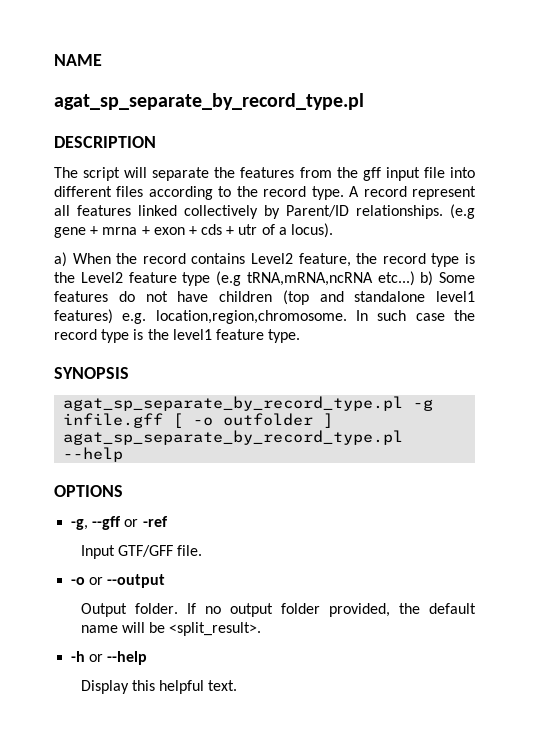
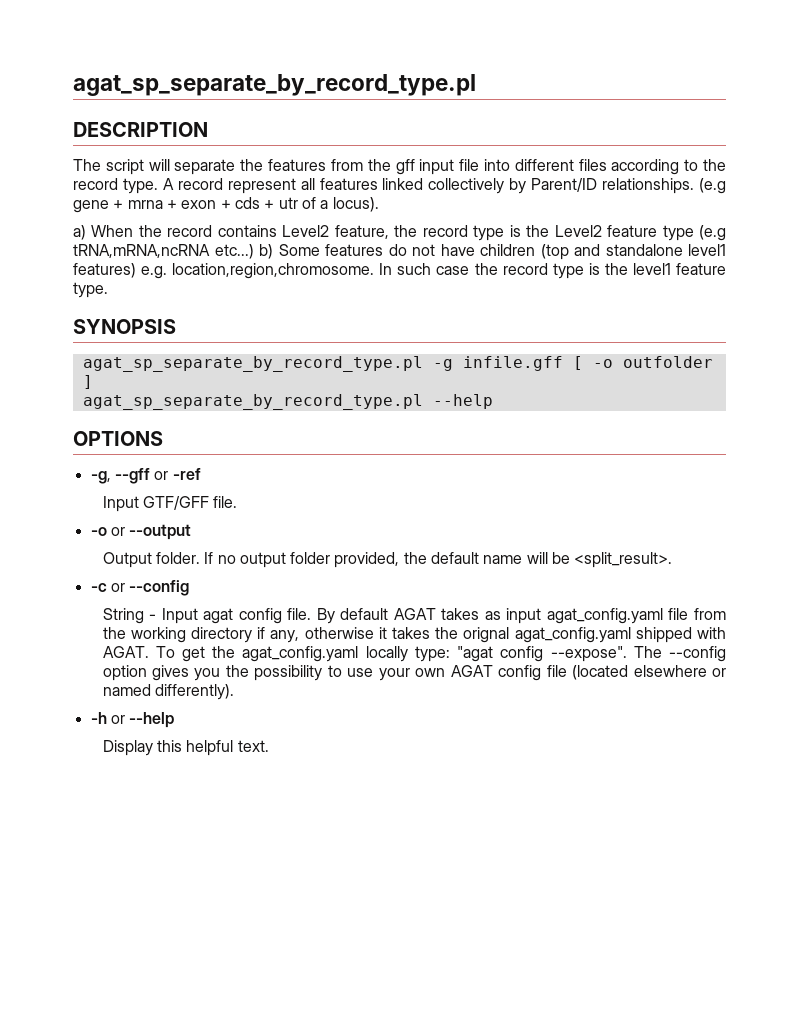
- NAME
+ -c or --config
+ String - Input agat config file. By default AGAT takes as input agat_config.yaml file from the working directory if any, otherwise it takes the orignal agat_config.yaml shipped with AGAT. To get the agat_config.yaml locally type: "agat config --expose". The --config option gives you the possibility to use your own AGAT config file (located elsewhere or named differently).

